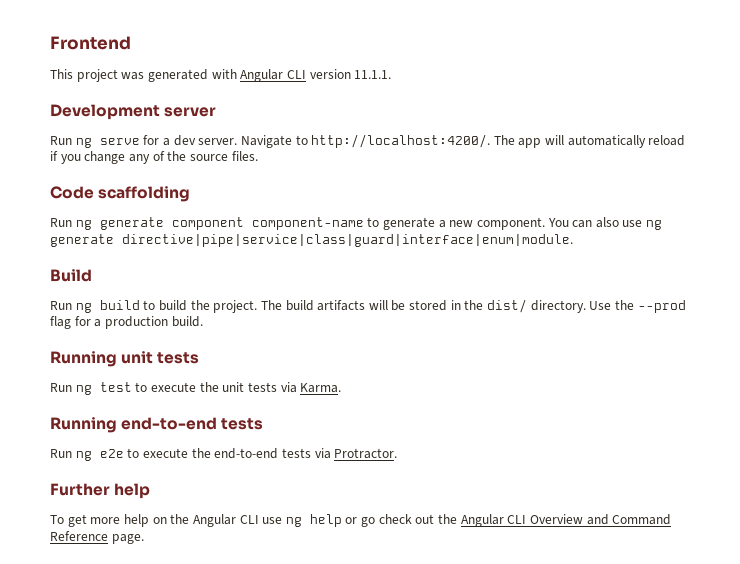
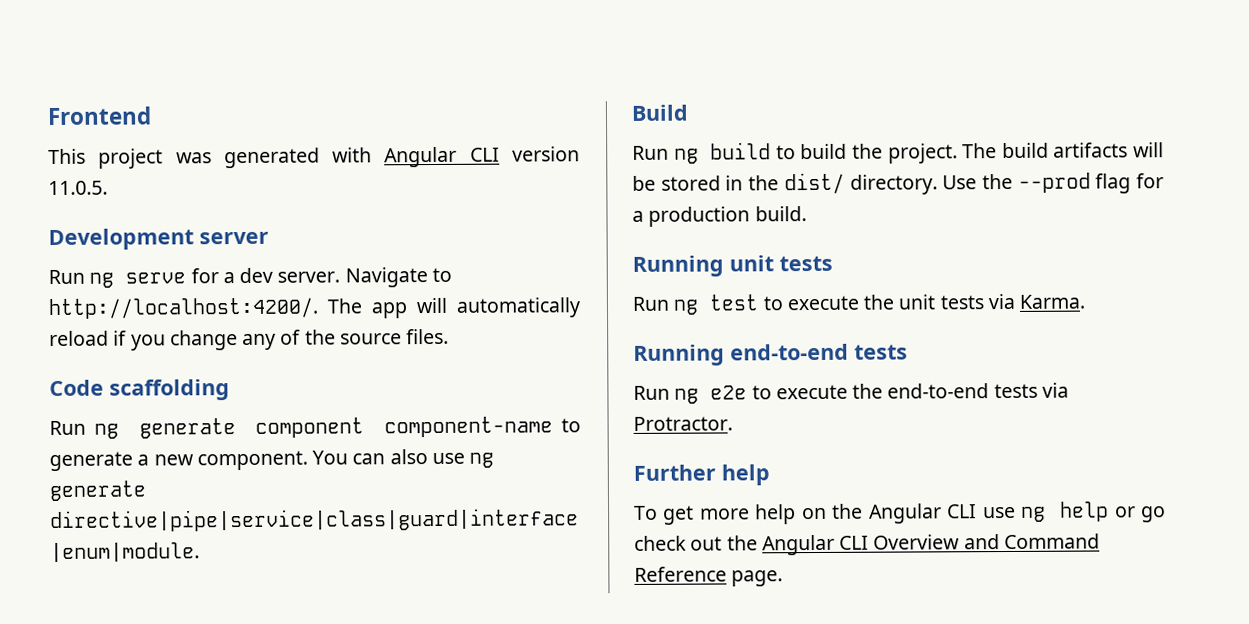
- This project was generated with Angular CLI version 11.1.1.
+ This project was generated with Angular CLI version 11.0.5.

